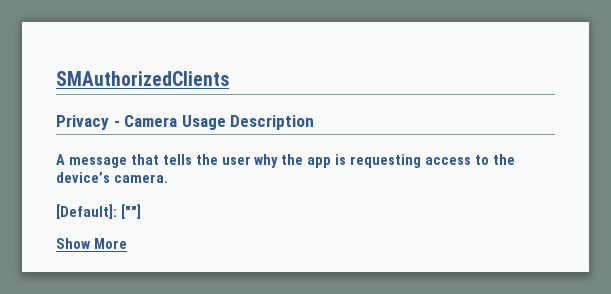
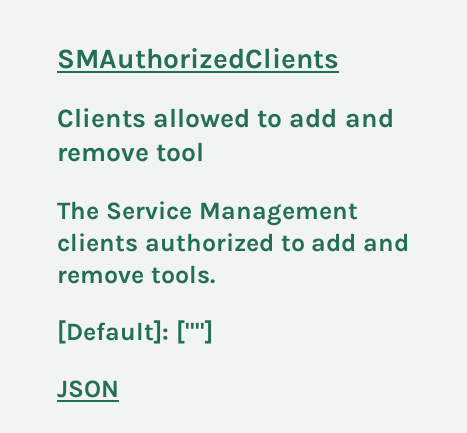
- Privacy - Camera Usage Description
- A message that tells the user why the app is requesting access to the device’s camera.
+ Clients allowed to add and remove tool
+ The Service Management clients authorized to add and remove tools.
- Show More
+ JSON

